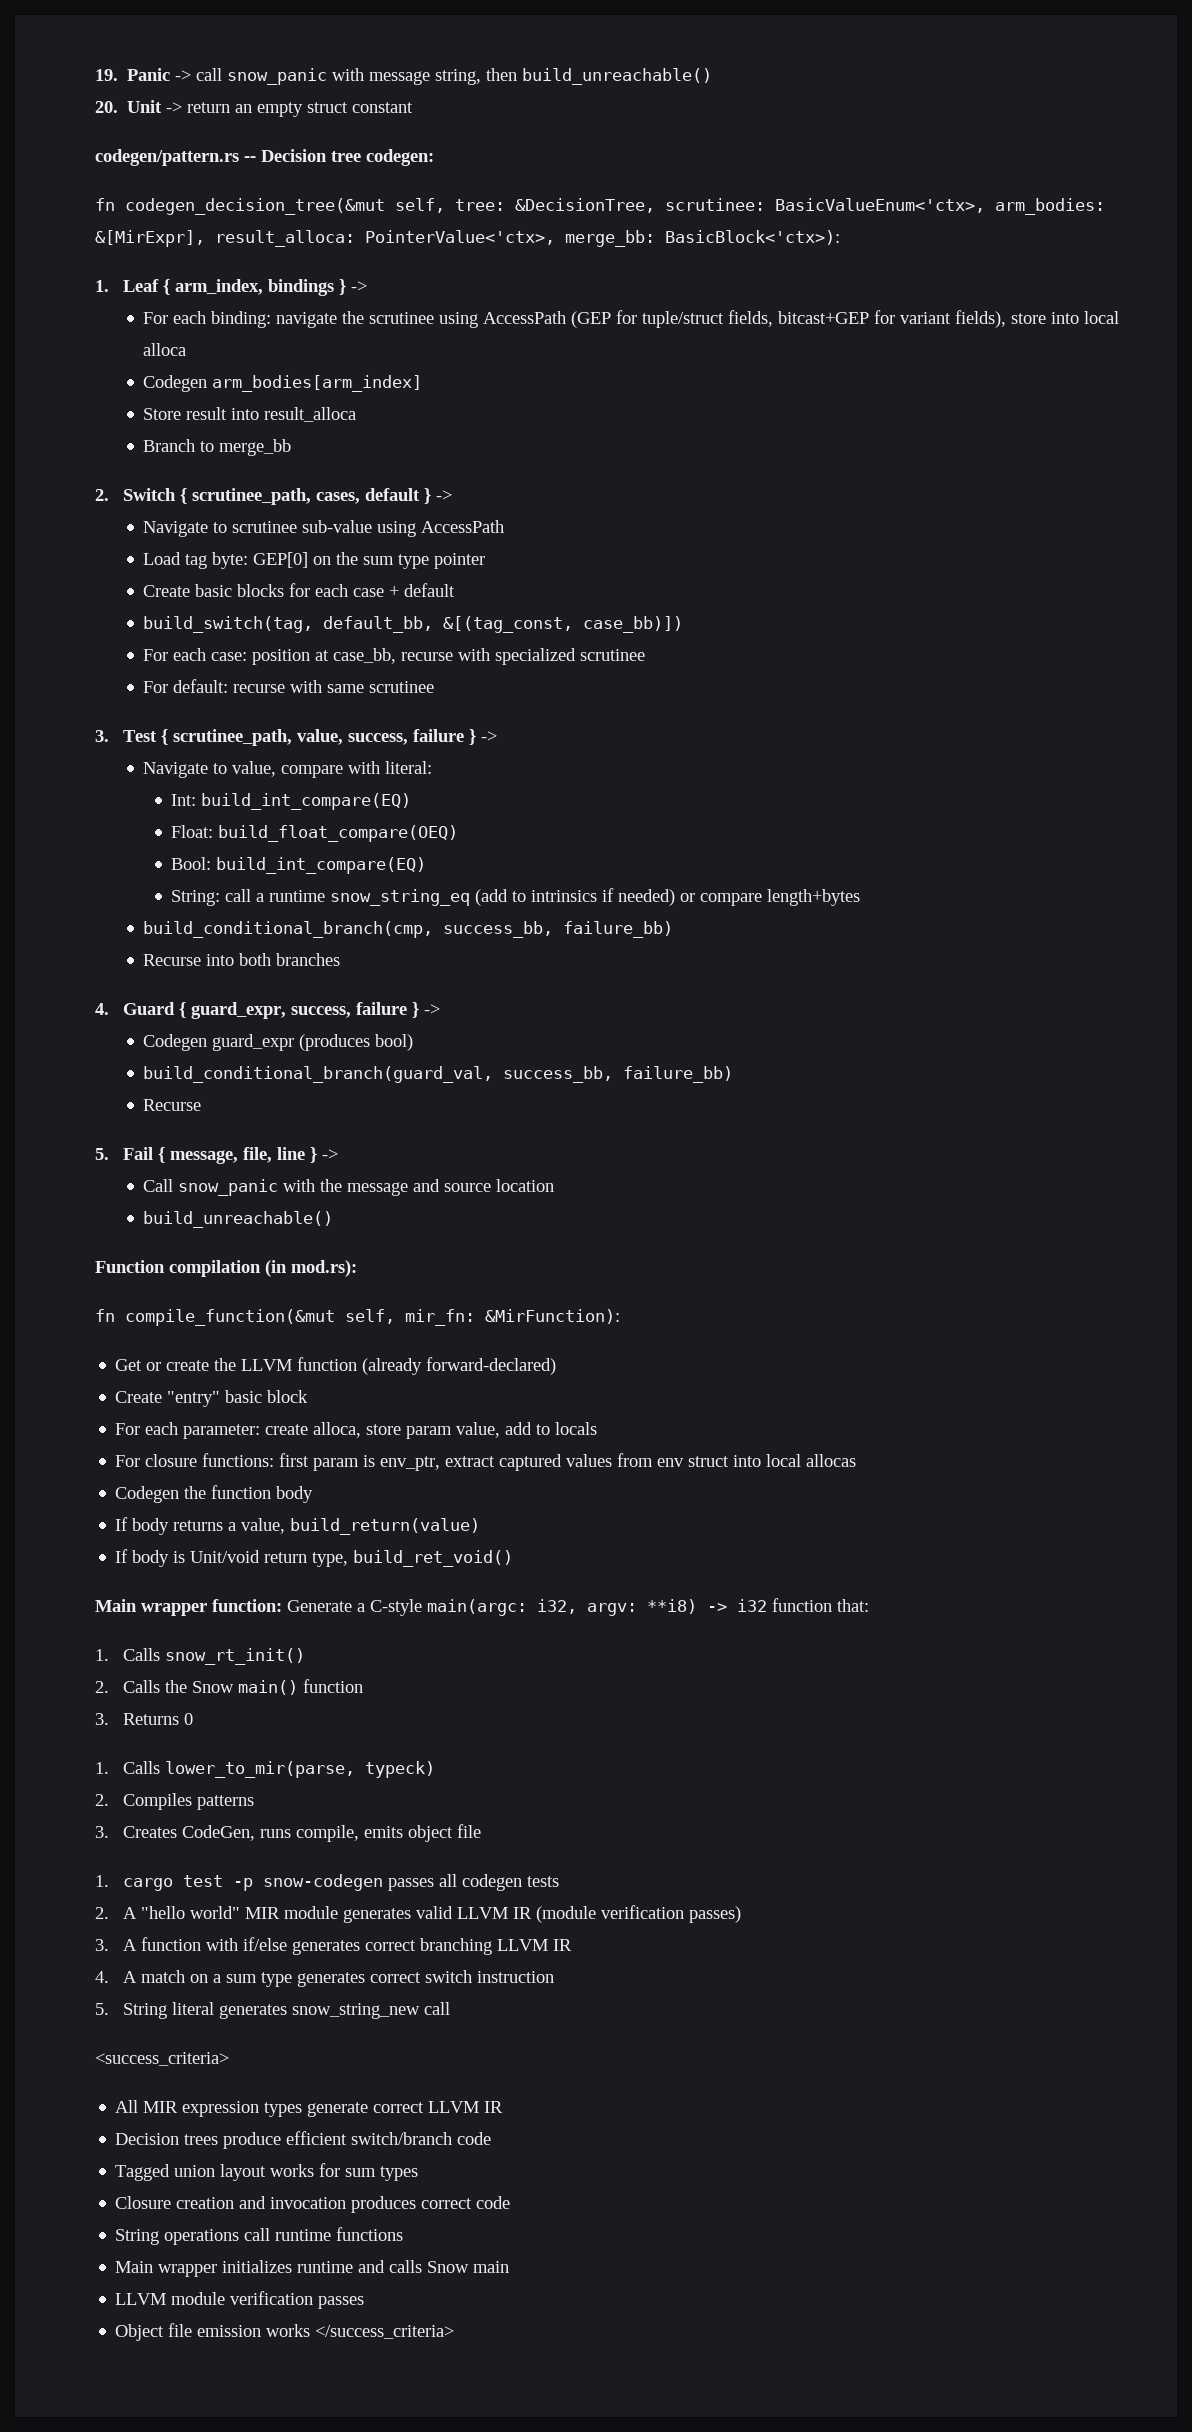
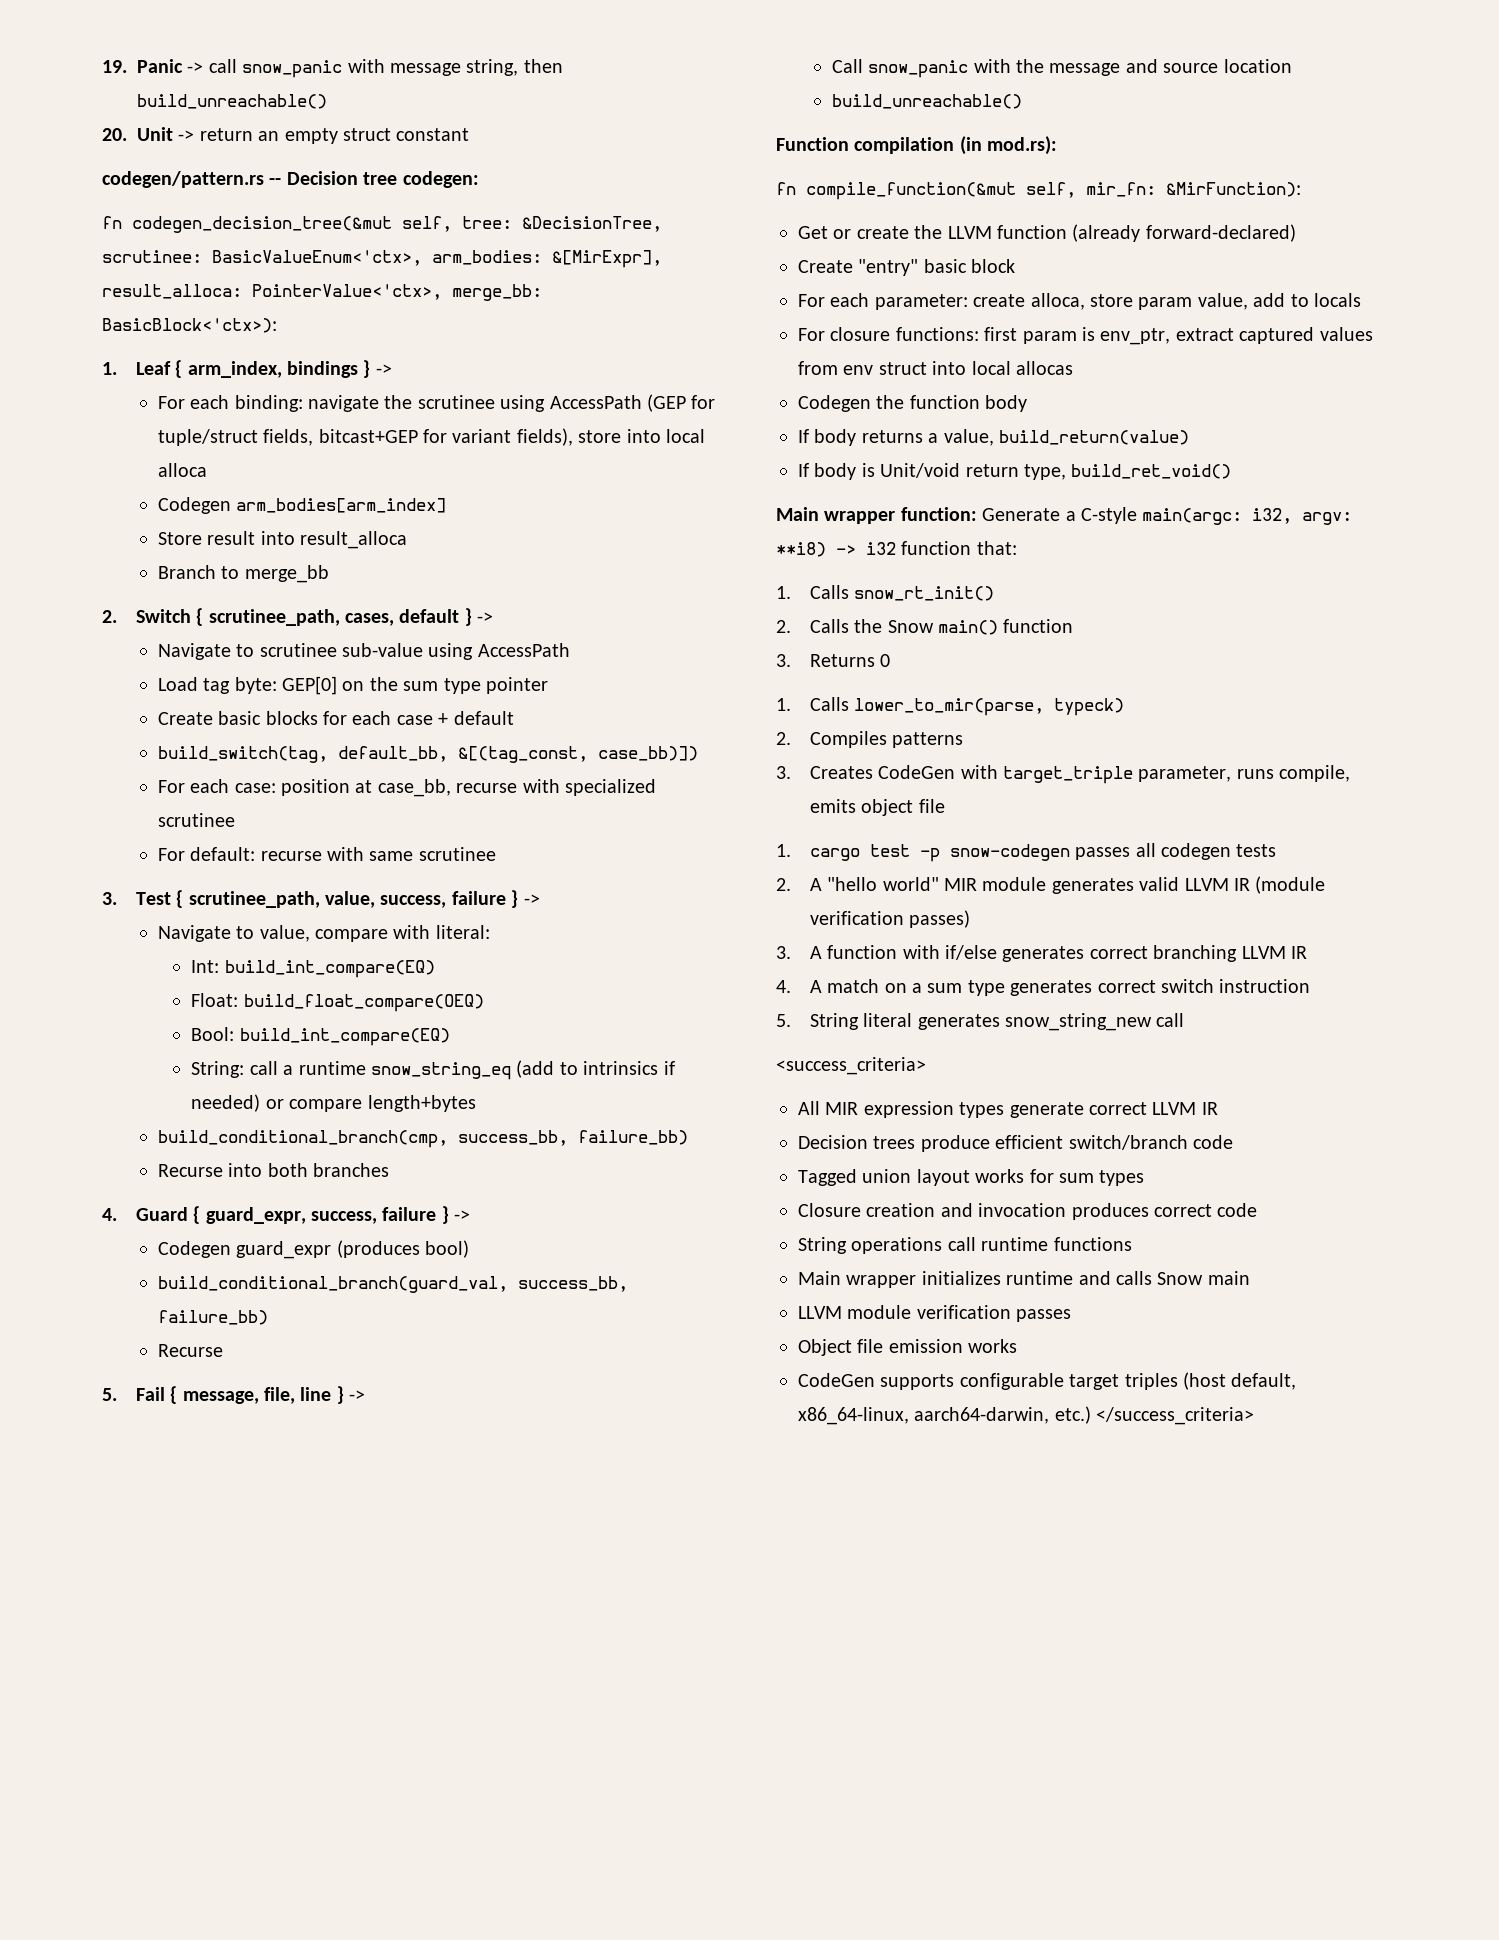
- 3. Creates CodeGen, runs compile, emits object file
+ 3. Creates CodeGen with target_triple parameter, runs compile, emits object file
- Object file emission works </success_criteria>
+ Object file emission works
+ CodeGen supports configurable target triples (host default, x86_64-linux, aarch64-darwin, etc.) </success_criteria>

